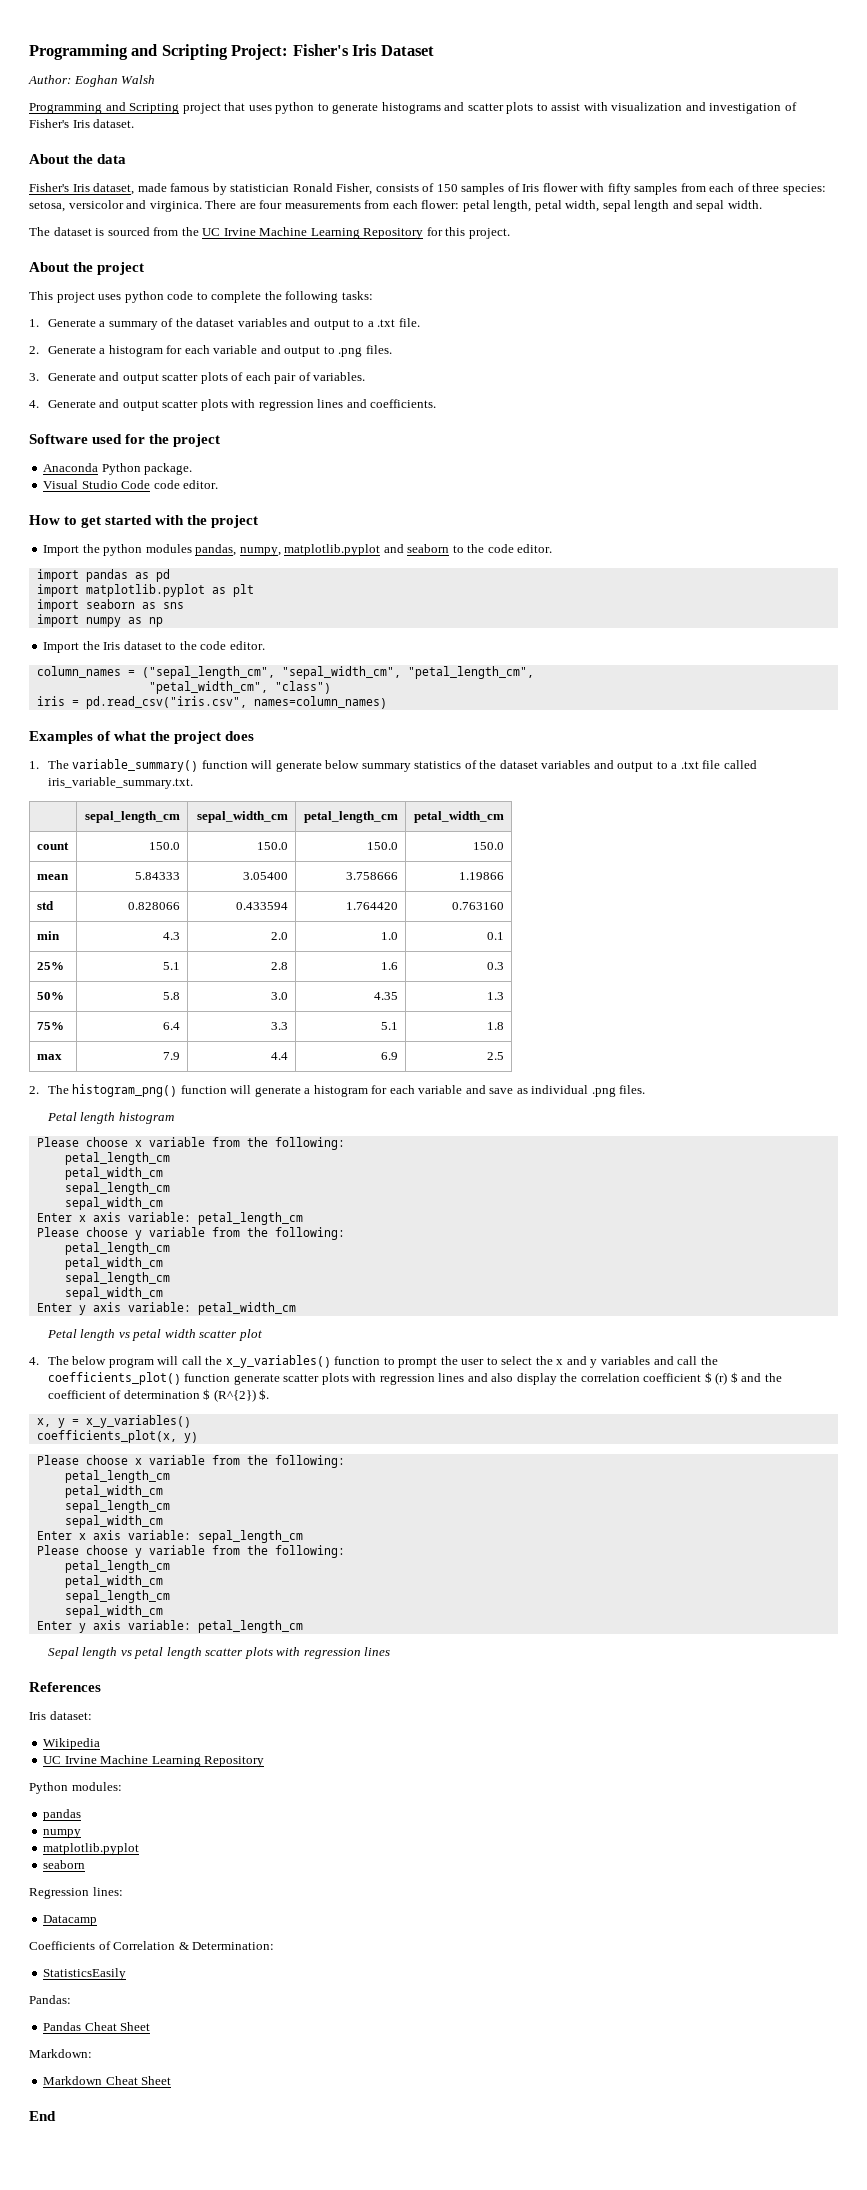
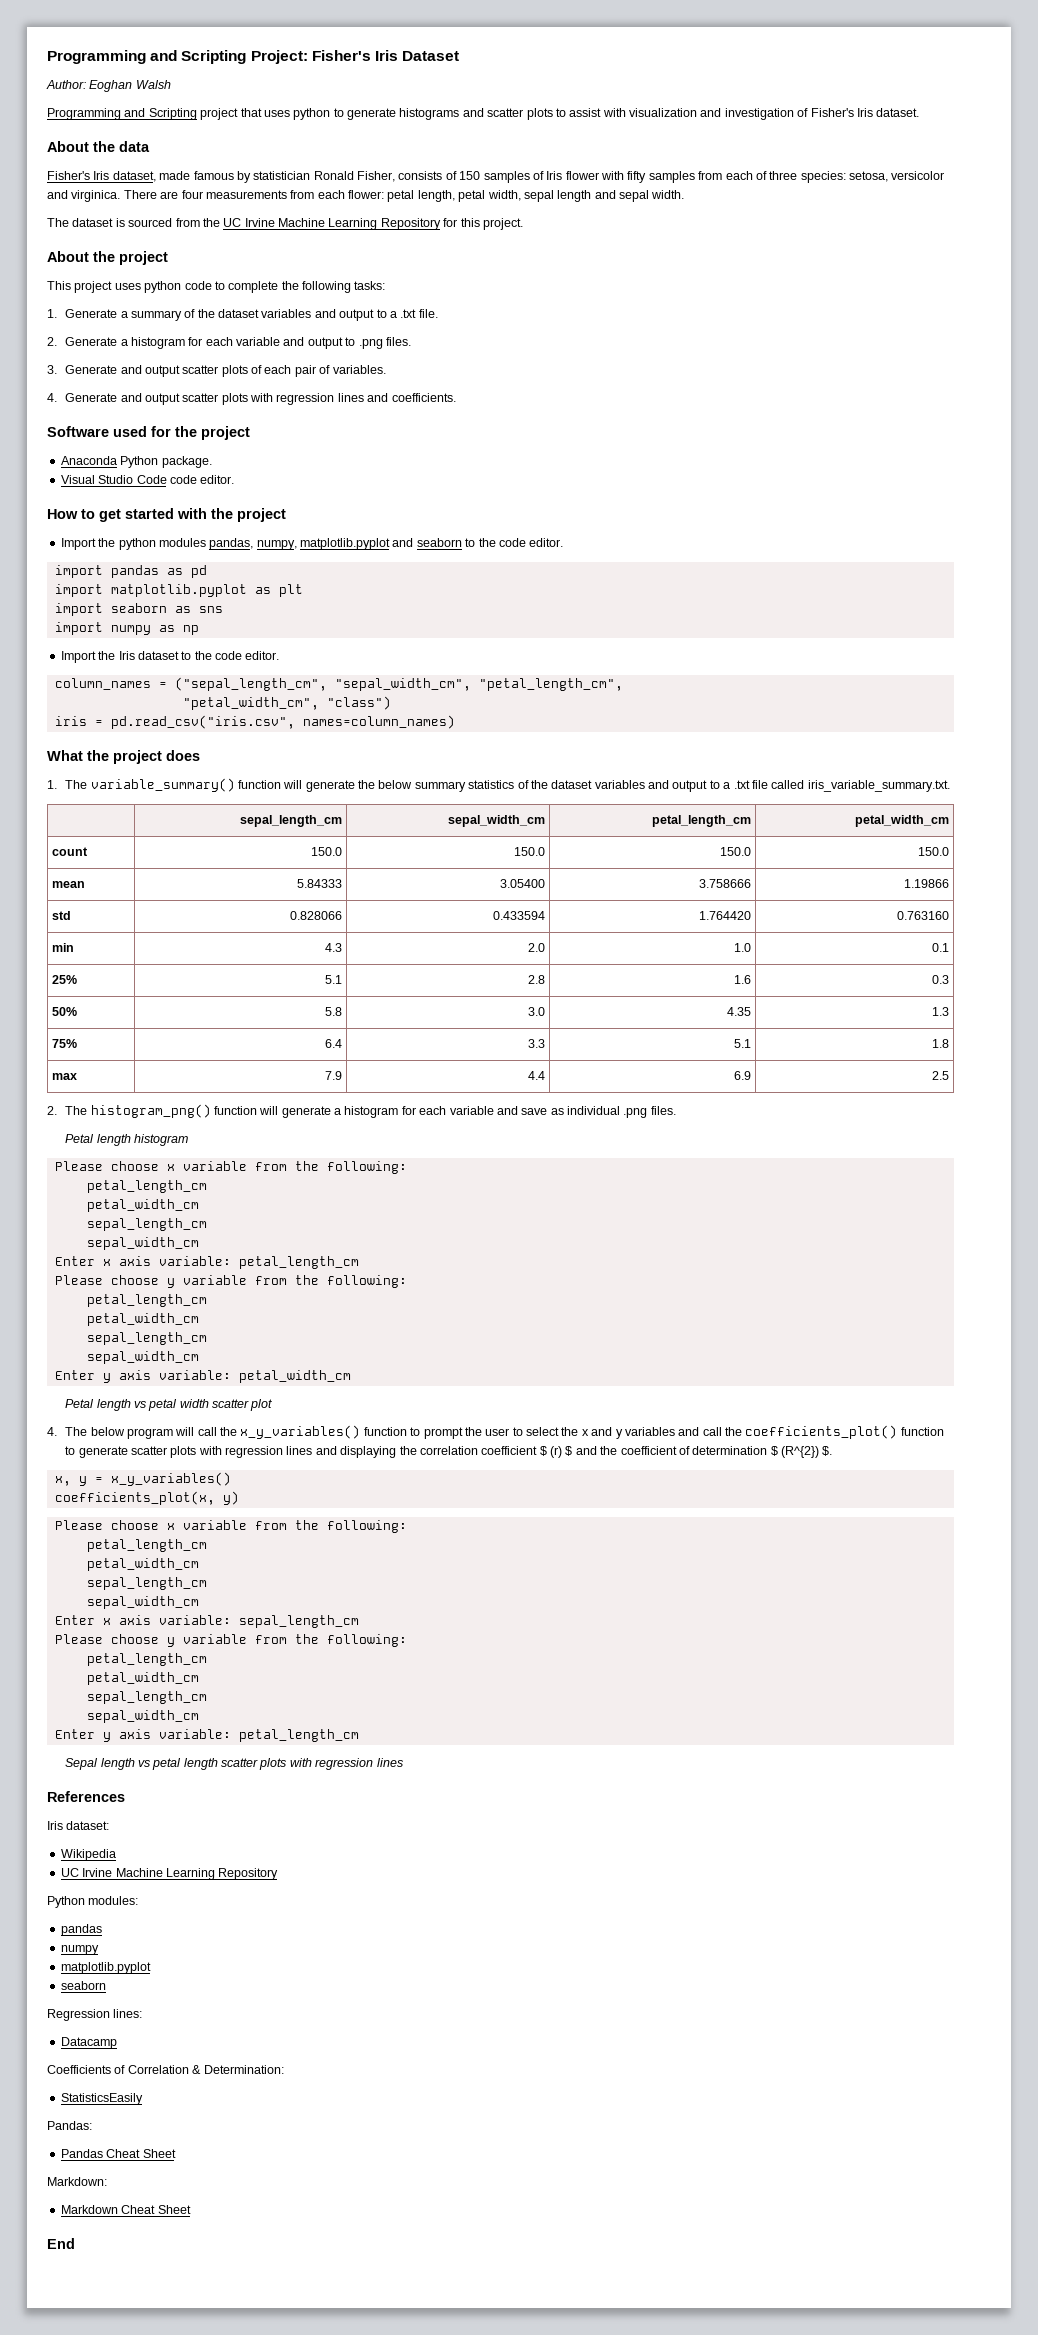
- Examples of what the project does
+ What the project does
- 1. The variable_summary() function will generate below summary statistics of the dataset variables and output to a .txt file called iris_variable_summary.txt.
+ 1. The variable_summary() function will generate the below summary statistics of the dataset variables and output to a .txt file called iris_variable_summary.txt.
- 4. The below program will call the x_y_variables() function to prompt the user to select the x and y variables and call the coefficients_plot() function generate scatter plots with regression lines and also display the correlation coefficient $ (r) $ and the coefficient of determination $ (R^{2}) $.
+ 4. The below program will call the x_y_variables() function to prompt the user to select the x and y variables and call the coefficients_plot() function to generate scatter plots with regression lines and displaying the correlation coefficient $ (r) $ and the coefficient of determination $ (R^{2}) $.

